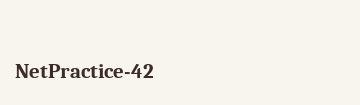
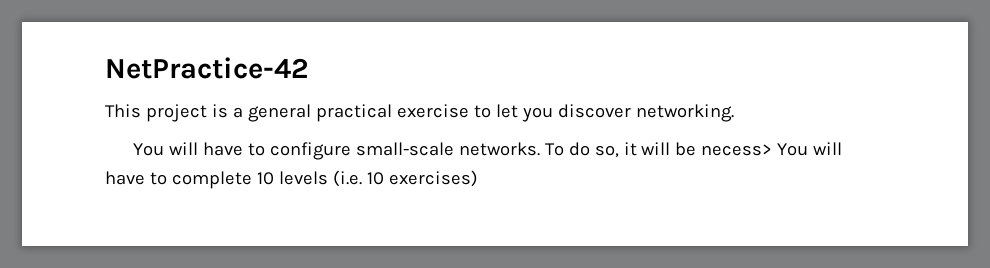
+ This project is a general practical exercise to let you discover networking.
+ You will have to configure small-scale networks. To do so, it will be necess> You will have to complete 10 levels (i.e. 10 exercises)

